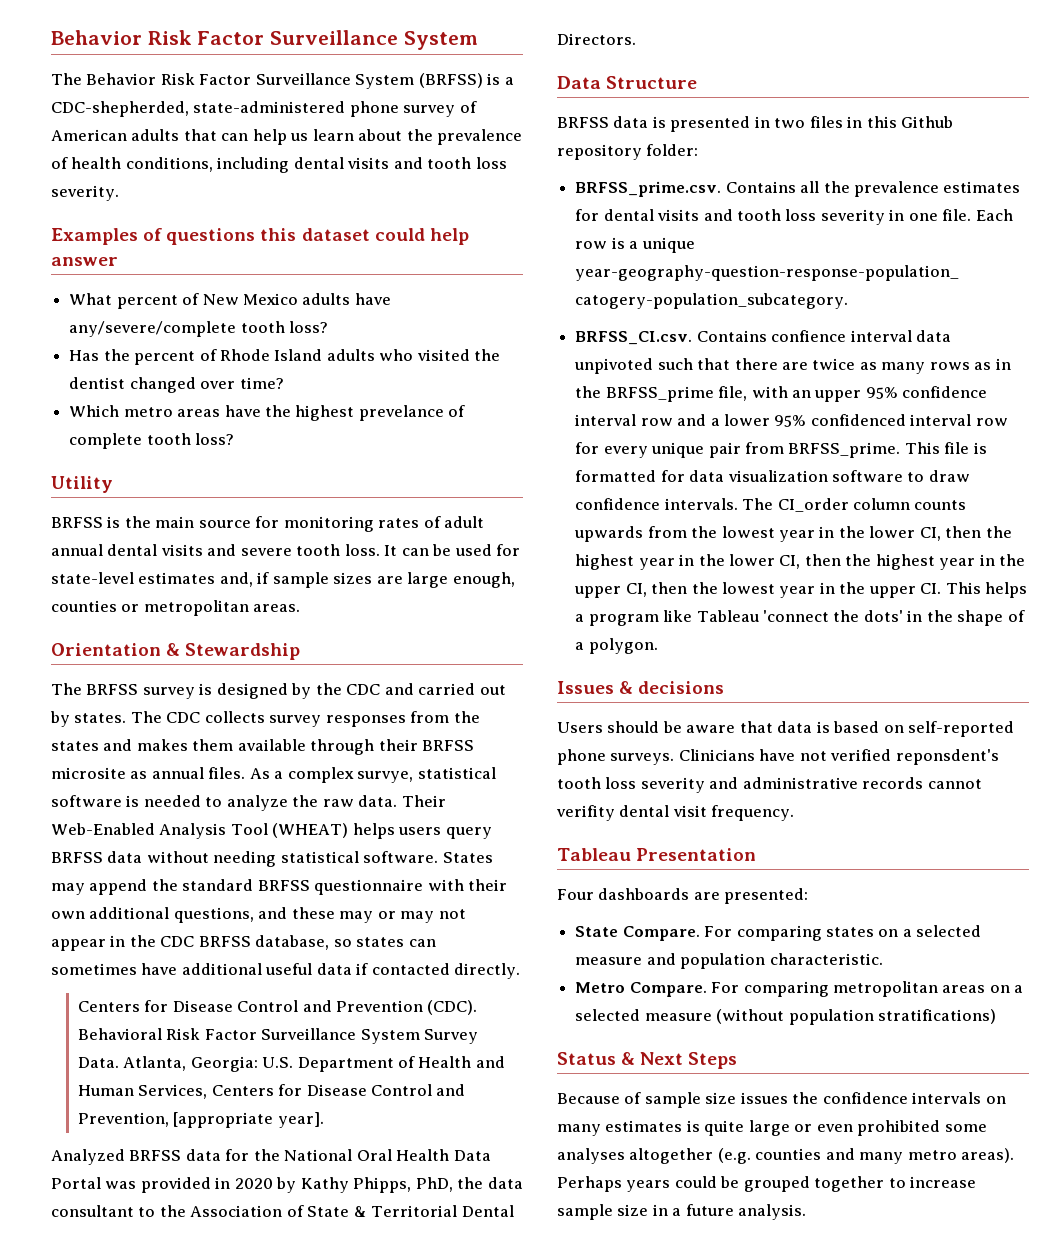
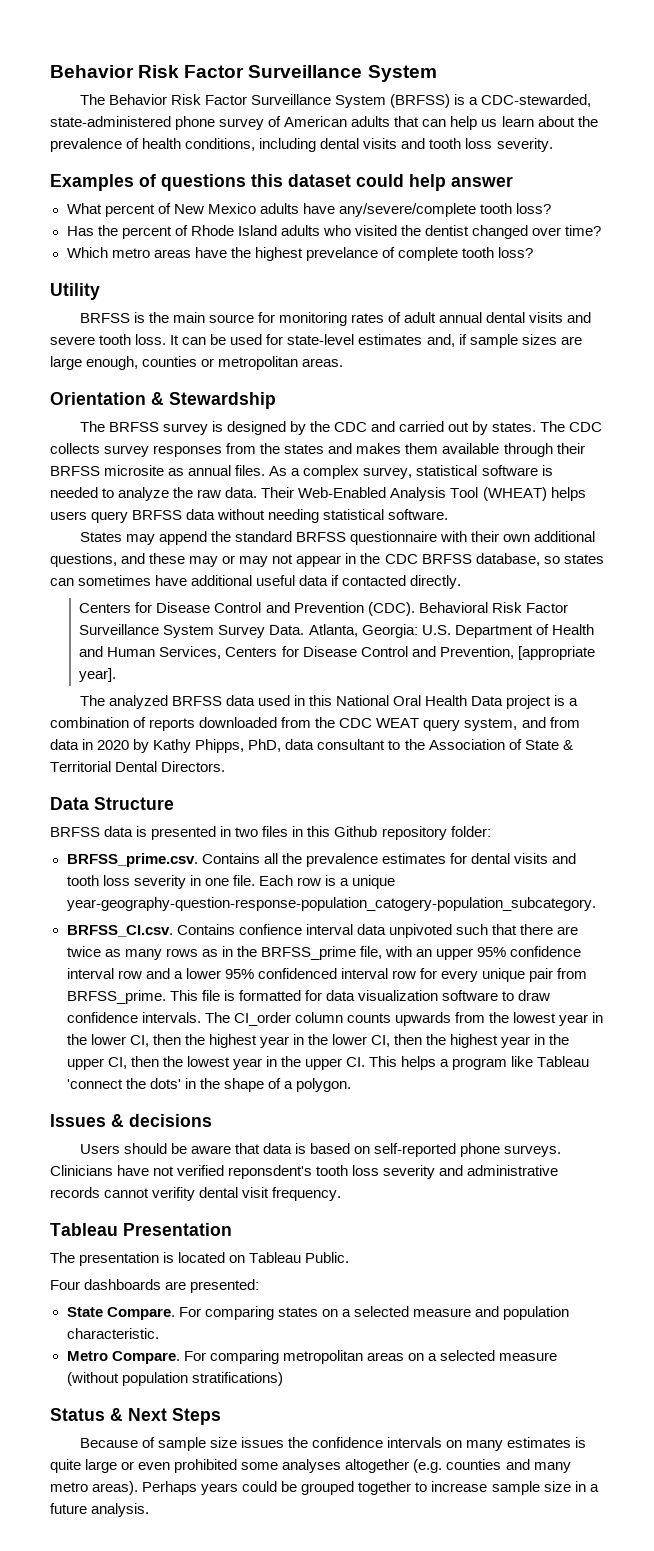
- The Behavior Risk Factor Surveillance System (BRFSS) is a CDC-shepherded, state-administered phone survey of American adults that can help us learn about the prevalence of health conditions, including dental visits and tooth loss severity.
+ The Behavior Risk Factor Surveillance System (BRFSS) is a CDC-stewarded, state-administered phone survey of American adults that can help us learn about the prevalence of health conditions, including dental visits and tooth loss severity.
- As a complex survye, statistical software is needed to analyze the raw data.
+ As a complex survey, statistical software is needed to analyze the raw data.
- Their Web-Enabled Analysis Tool (WHEAT) helps users query BRFSS data without needing statistical software. States may append the standard BRFSS questionnaire with their own additional questions, and these may or may not appear in the CDC BRFSS database, so states can sometimes have additional useful data if contacted directly.
+ Their Web-Enabled Analysis Tool (WHEAT) helps users query BRFSS data without needing statistical software.
+ States may append the standard BRFSS questionnaire with their own additional questions, and these may or may not appear in the CDC BRFSS database, so states can sometimes have additional useful data if contacted directly.
- Analyzed BRFSS data for the National Oral Health Data Portal was provided in 2020 by Kathy Phipps, PhD, the data consultant to the Association of State & Territorial Dental Directors.
+ The analyzed BRFSS data used in this National Oral Health Data project is a combination of reports downloaded from the CDC WEAT query system, and from data in 2020 by Kathy Phipps, PhD, data consultant to the Association of State & Territorial Dental Directors.
+ The presentation is located on Tableau Public.

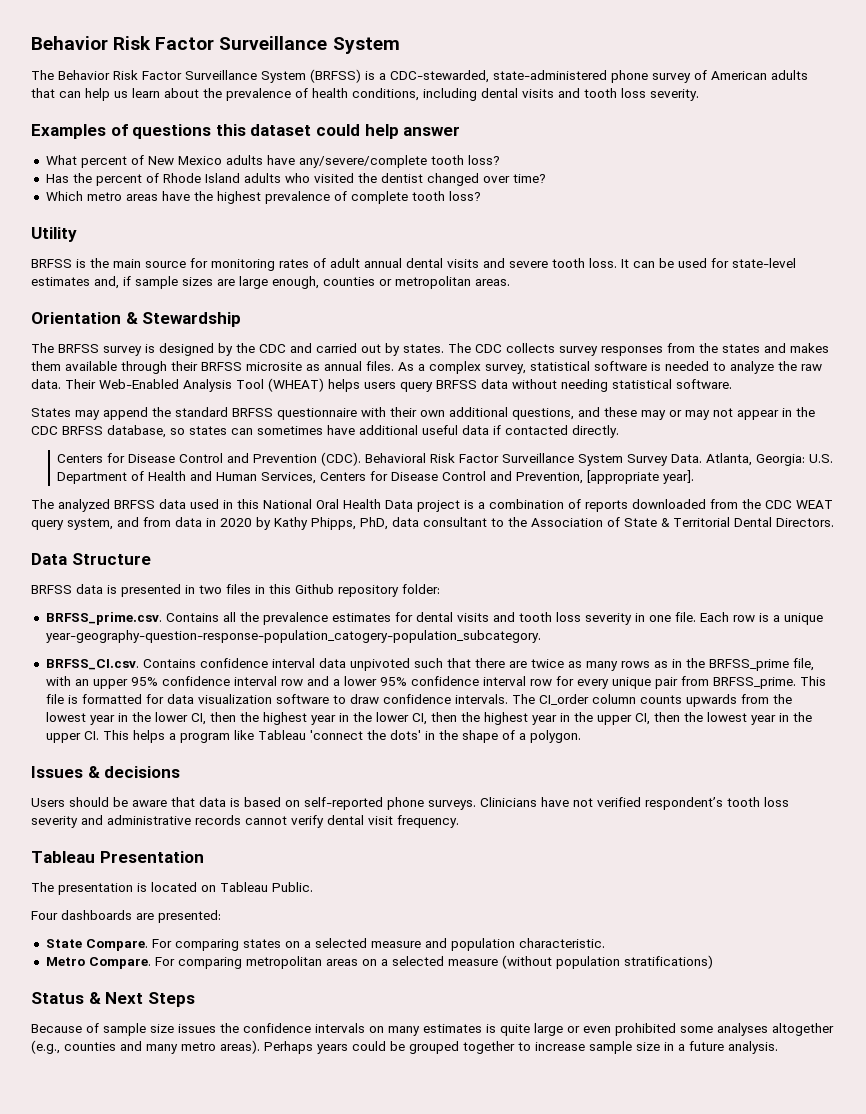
- Which metro areas have the highest prevelance of complete tooth loss?
+ Which metro areas have the highest prevalence of complete tooth loss?
- BRFSS_CI.csv. Contains confience interval data unpivoted such that there are twice as many rows as in the BRFSS_prime file, with an upper 95% confidence interval row and a lower 95% confidenced interval row for every unique pair from BRFSS_prime.
+ BRFSS_CI.csv. Contains confidence interval data unpivoted such that there are twice as many rows as in the BRFSS_prime file, with an upper 95% confidence interval row and a lower 95% confidence interval row for every unique pair from BRFSS_prime.
- Clinicians have not verified reponsdent's tooth loss severity and administrative records cannot verifity dental visit frequency.
+ Clinicians have not verified respondent’s tooth loss severity and administrative records cannot verify dental visit frequency.
- Because of sample size issues the confidence intervals on many estimates is quite large or even prohibited some analyses altogether (e.g. counties and many metro areas).
+ Because of sample size issues the confidence intervals on many estimates is quite large or even prohibited some analyses altogether (e.g., counties and many metro areas).

